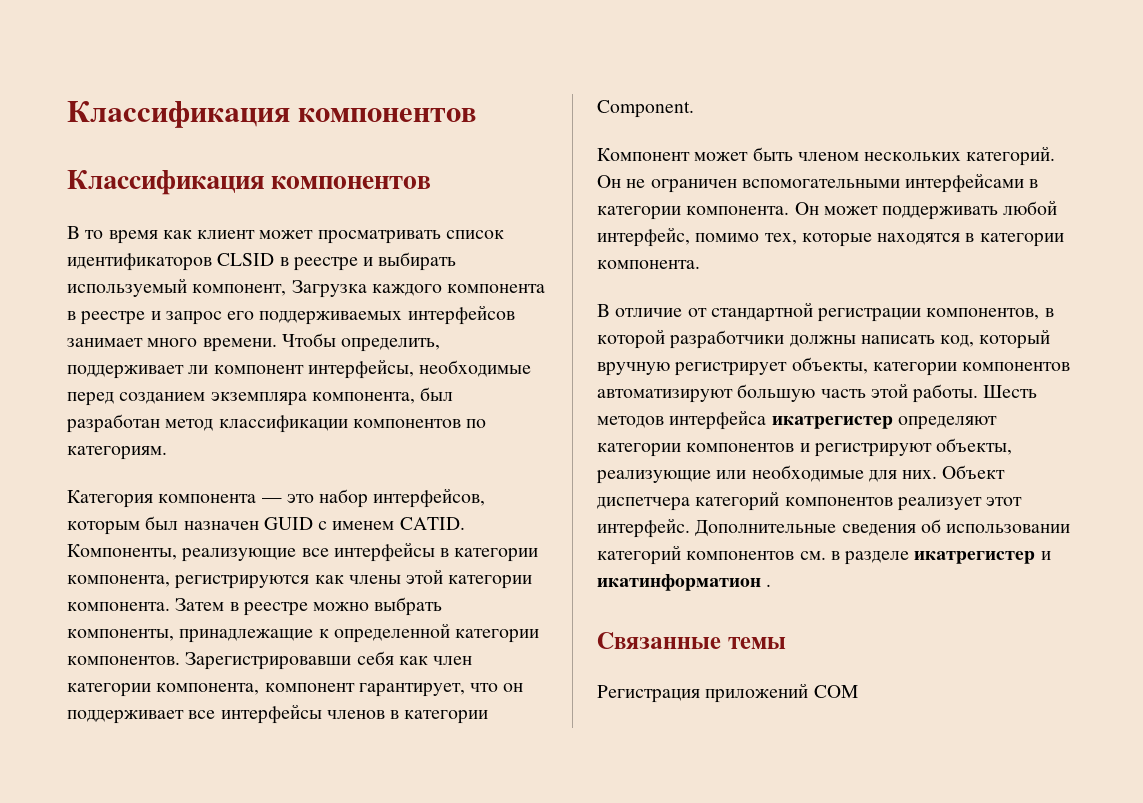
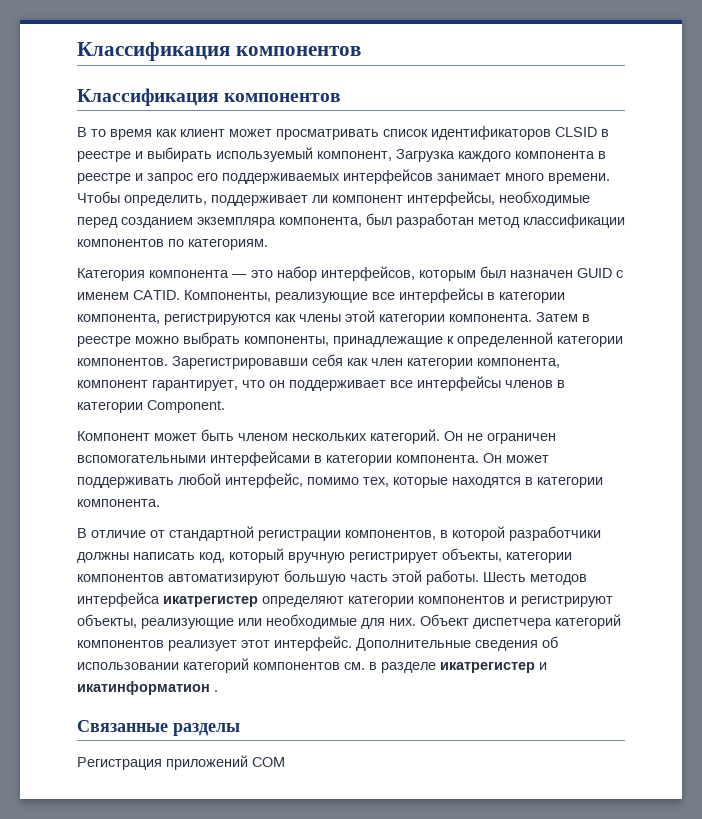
- Связанные темы
+ Связанные разделы

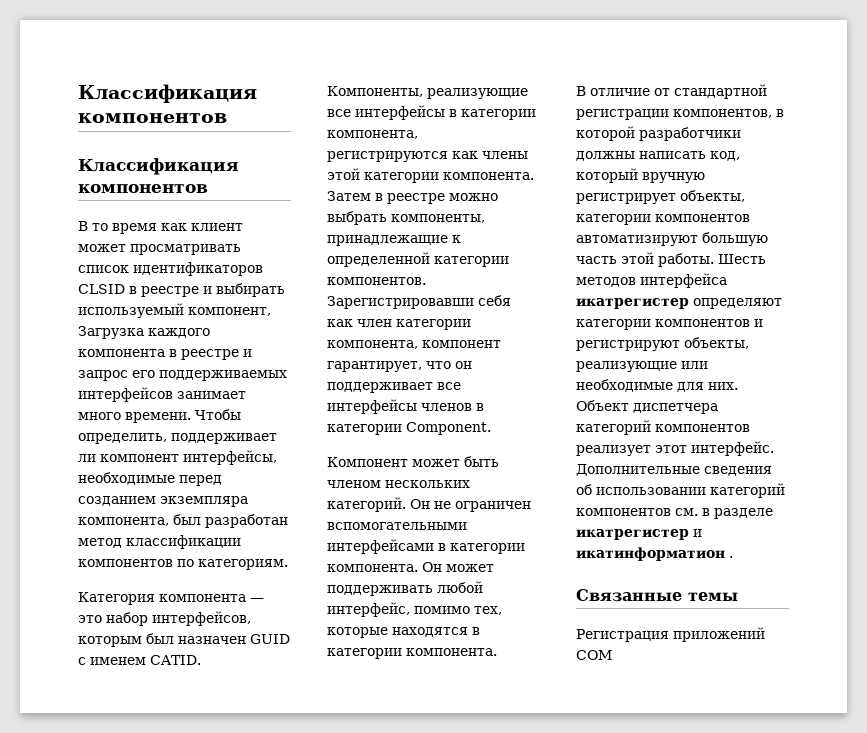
- Связанные разделы
+ Связанные темы

